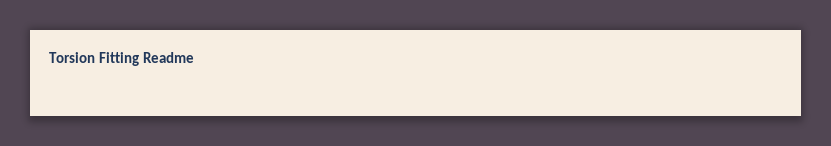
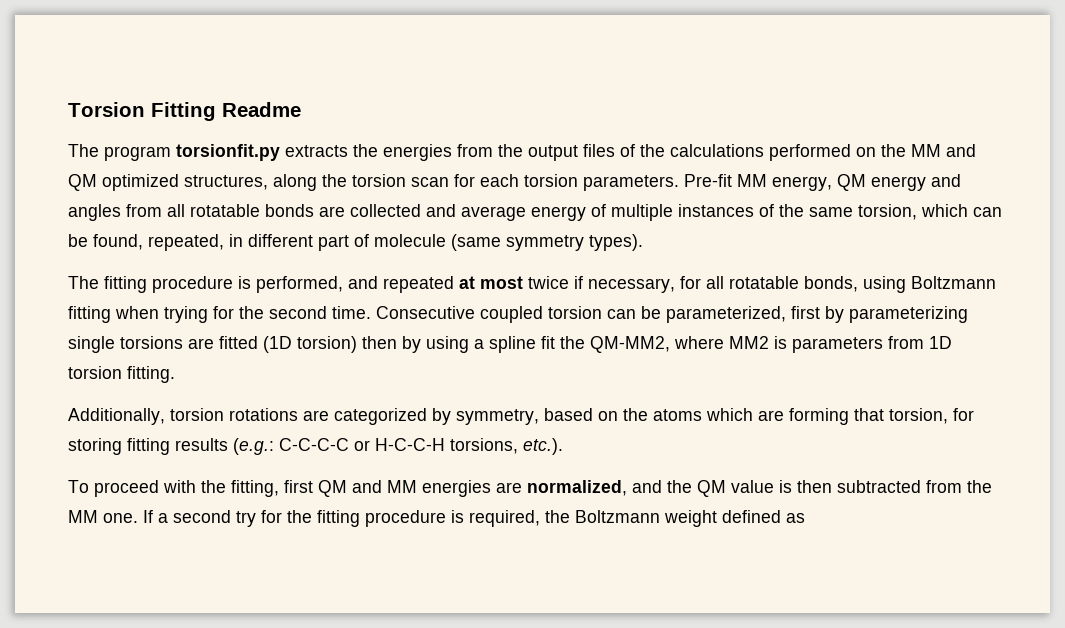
+ The program torsionfit.py extracts the energies from the output files of the calculations performed on the MM and QM optimized structures, along the torsion scan for each torsion parameters. Pre-fit MM energy, QM energy and angles from all rotatable bonds are collected and average energy of multiple instances of the same torsion, which can be found, repeated, in different part of molecule (same symmetry types).
+ The fitting procedure is performed, and repeated at most twice if necessary, for all rotatable bonds, using Boltzmann fitting when trying for the second time. Consecutive coupled torsion can be parameterized, first by parameterizing single torsions are fitted (1D torsion) then by using a spline fit the QM-MM2, where MM2 is parameters from 1D torsion fitting.
+ Additionally, torsion rotations are categorized by symmetry, based on the atoms which are forming that torsion, for storing fitting results (e.g.: C-C-C-C or H-C-C-H torsions, etc.).
+ To proceed with the fitting, first QM and MM energies are normalized, and the QM value is then subtracted from the MM one. If a second try for the fitting procedure is required, the Boltzmann weight defined as

